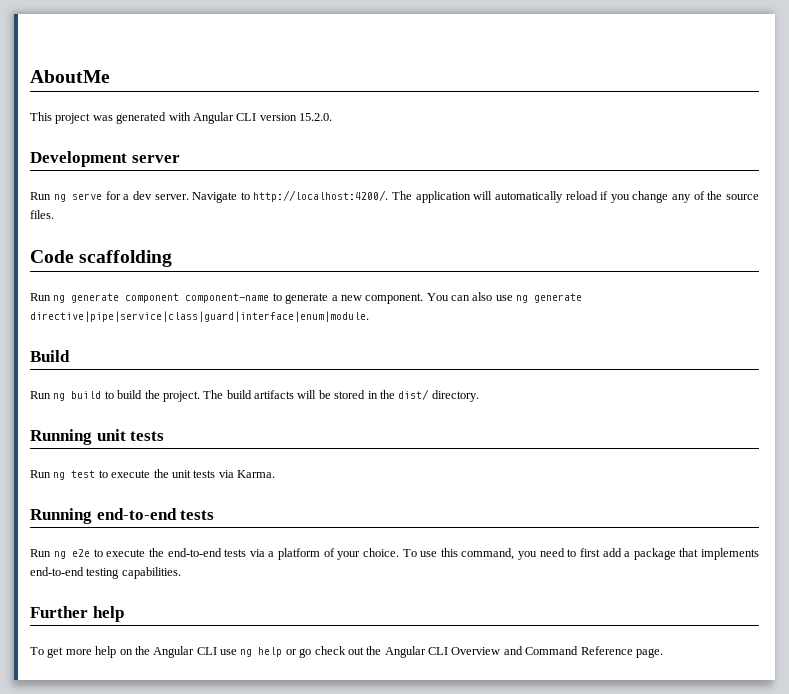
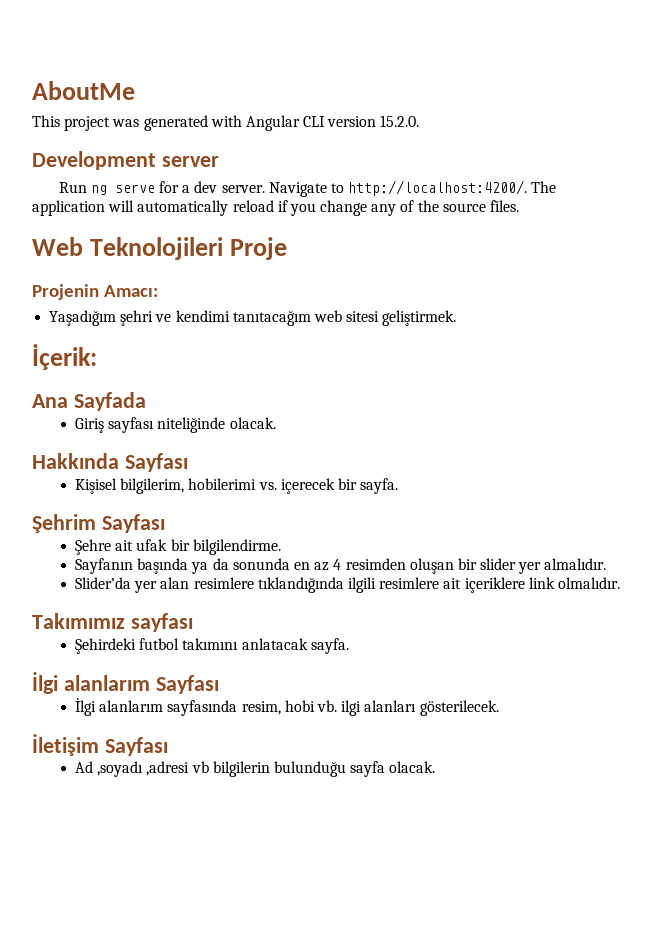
- Code scaffolding
- Run ng generate component component-name to generate a new component. You can also use ng generate directive|pipe|service|class|guard|interface|enum|module.
- Build
- Run ng build to build the project. The build artifacts will be stored in the dist/ directory.
- Running unit tests
- Run ng test to execute the unit tests via Karma.
- Running end-to-end tests
- Run ng e2e to execute the end-to-end tests via a platform of your choice. To use this command, you need to first add a package that implements end-to-end testing capabilities.
- Further help
- To get more help on the Angular CLI use ng help or go check out the Angular CLI Overview and Command Reference page.
+ Web Teknolojileri Proje
+ Projenin Amacı:
+ Yaşadığım şehri ve kendimi tanıtacağım web sitesi geliştirmek.
+ İçerik:
+ Ana Sayfada
+ Giriş sayfası niteliğinde olacak.
+ Hakkında Sayfası
+ Kişisel bilgilerim, hobilerimi vs. içerecek bir sayfa.
+ Şehrim Sayfası
+ Şehre ait ufak bir bilgilendirme.
+ Sayfanın başında ya da sonunda en az 4 resimden oluşan bir slider yer almalıdır.
+ Slider’da yer alan resimlere tıklandığında ilgili resimlere ait içeriklere link olmalıdır.
+ Takımımız sayfası
+ Şehirdeki futbol takımını anlatacak sayfa.
+ İlgi alanlarım Sayfası
+ İlgi alanlarım sayfasında resim, hobi vb. ilgi alanları gösterilecek.
+ İletişim Sayfası
+ Ad ,soyadı ,adresi vb bilgilerin bulunduğu sayfa olacak.

